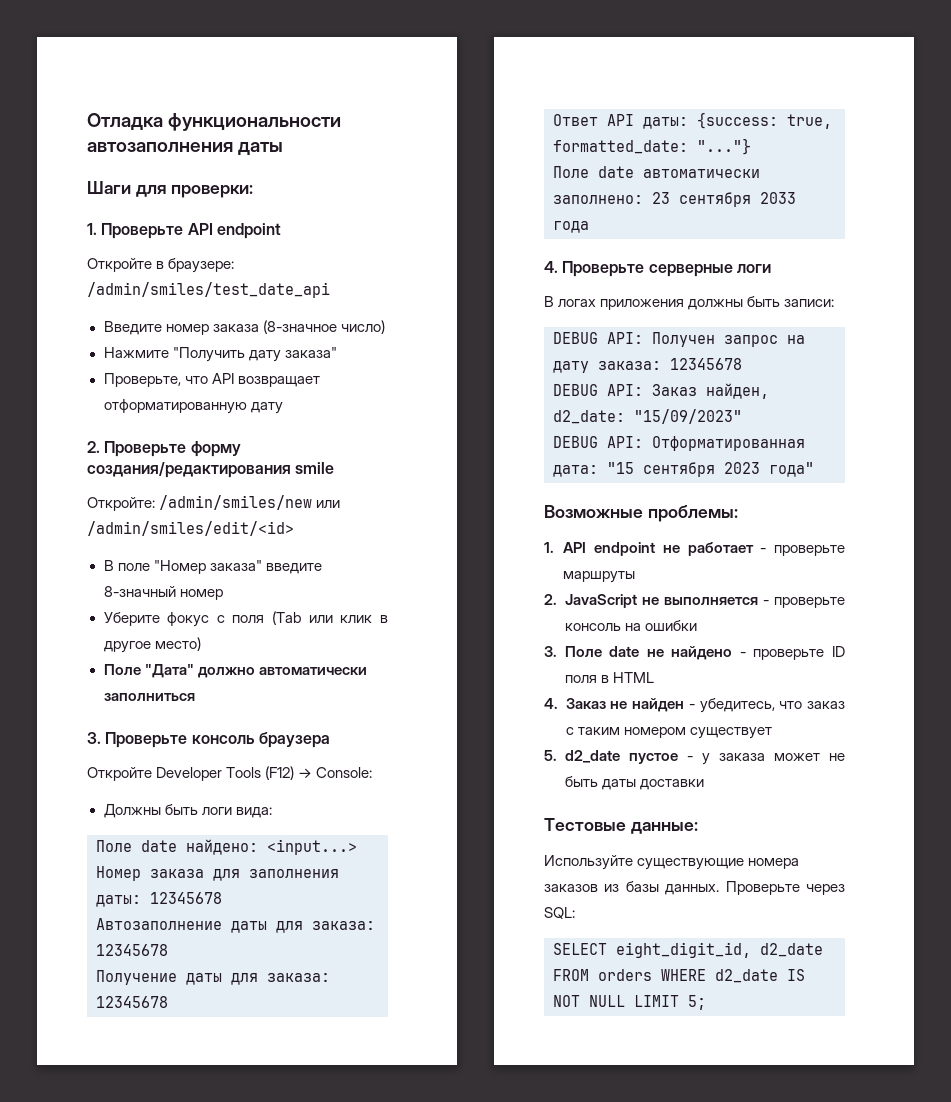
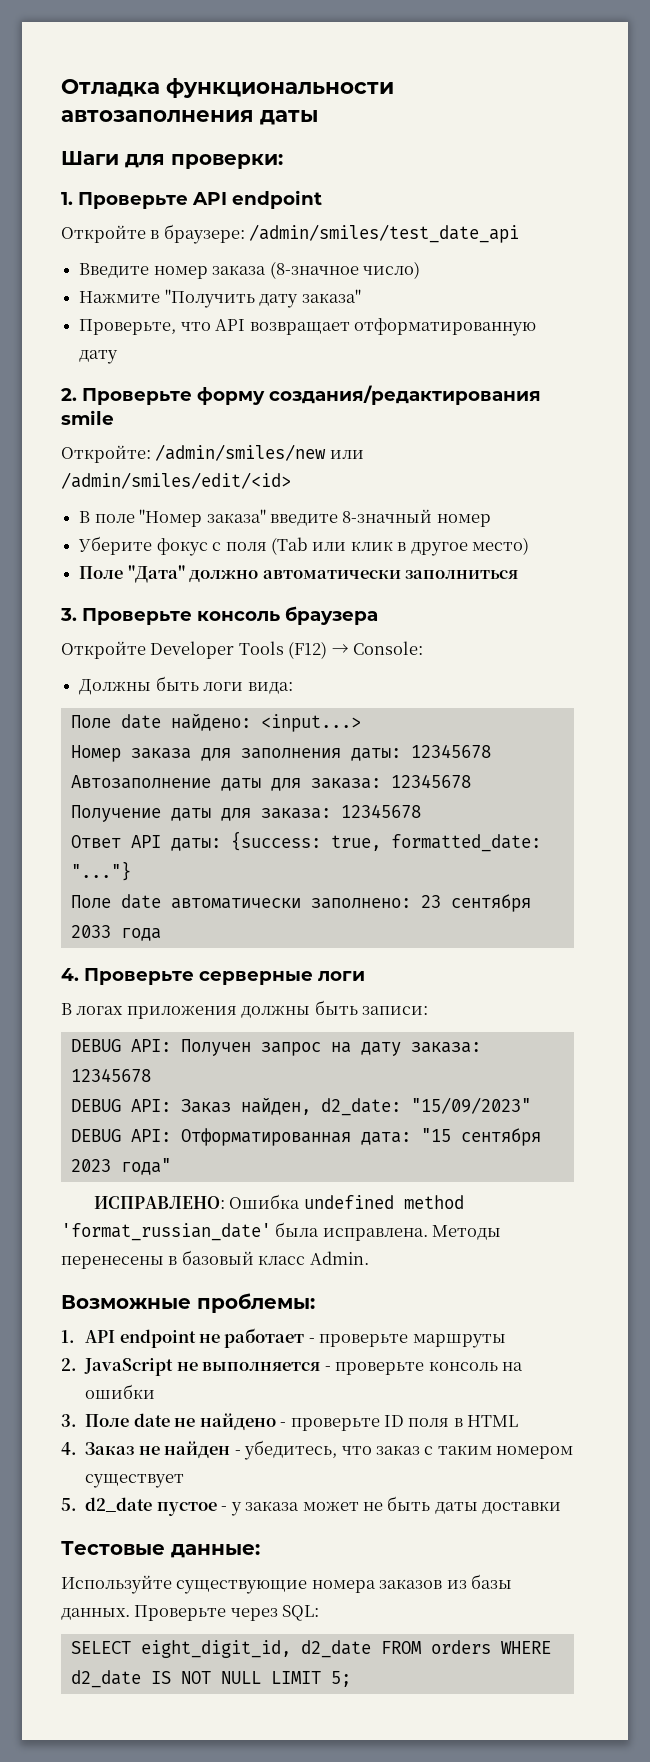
+ ИСПРАВЛЕНО: Ошибка undefined method 'format_russian_date' была исправлена. Методы перенесены в базовый класс Admin.

